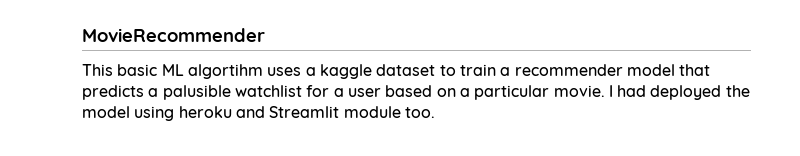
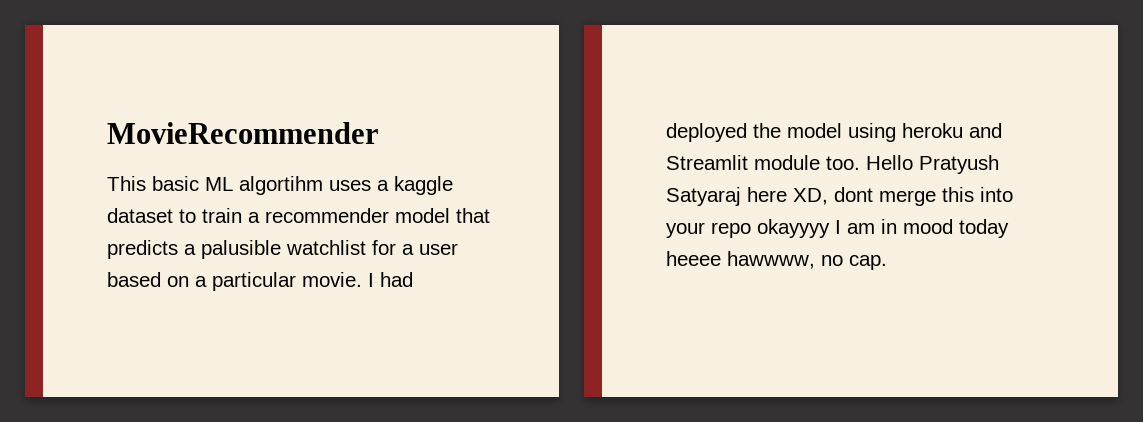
+ Hello Pratyush Satyaraj here XD, dont merge this into your repo okayyyy I am in mood today heeee hawwww, no cap.

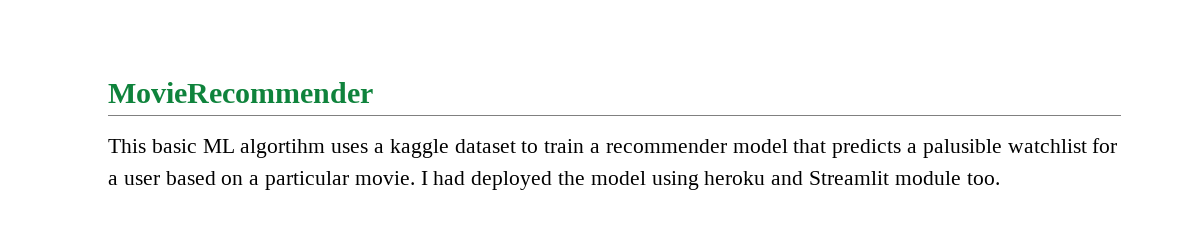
- Hello Pratyush Satyaraj here XD, dont merge this into your repo okayyyy I am in mood today heeee hawwww, no cap.

